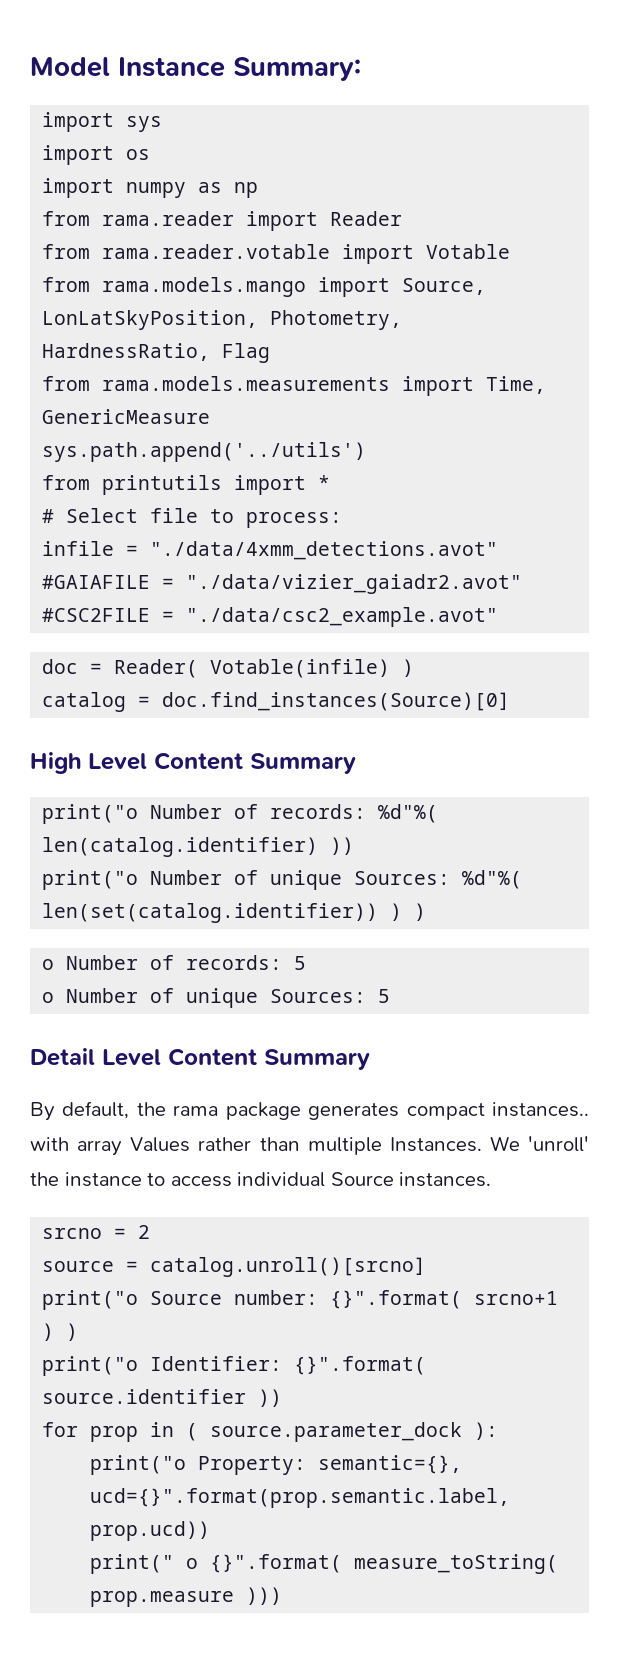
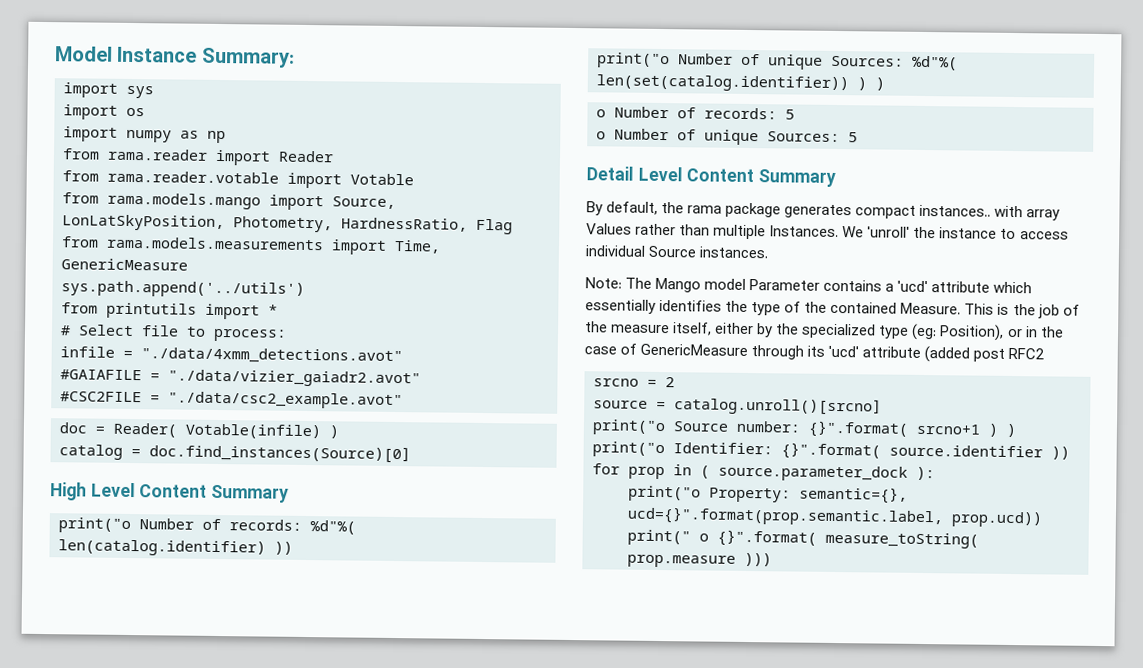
+ Note: The Mango model Parameter contains a 'ucd' attribute which essentially identifies the type of the contained Measure. This is the job of the measure itself, either by the specialized type (eg: Position), or in the case of GenericMeasure through its 'ucd' attribute (added post RFC2

